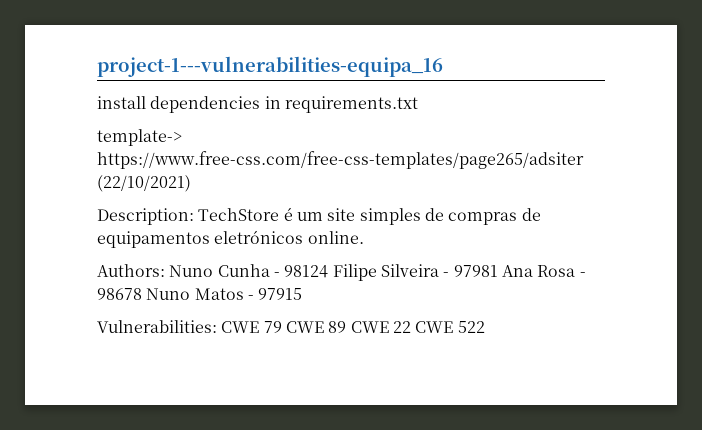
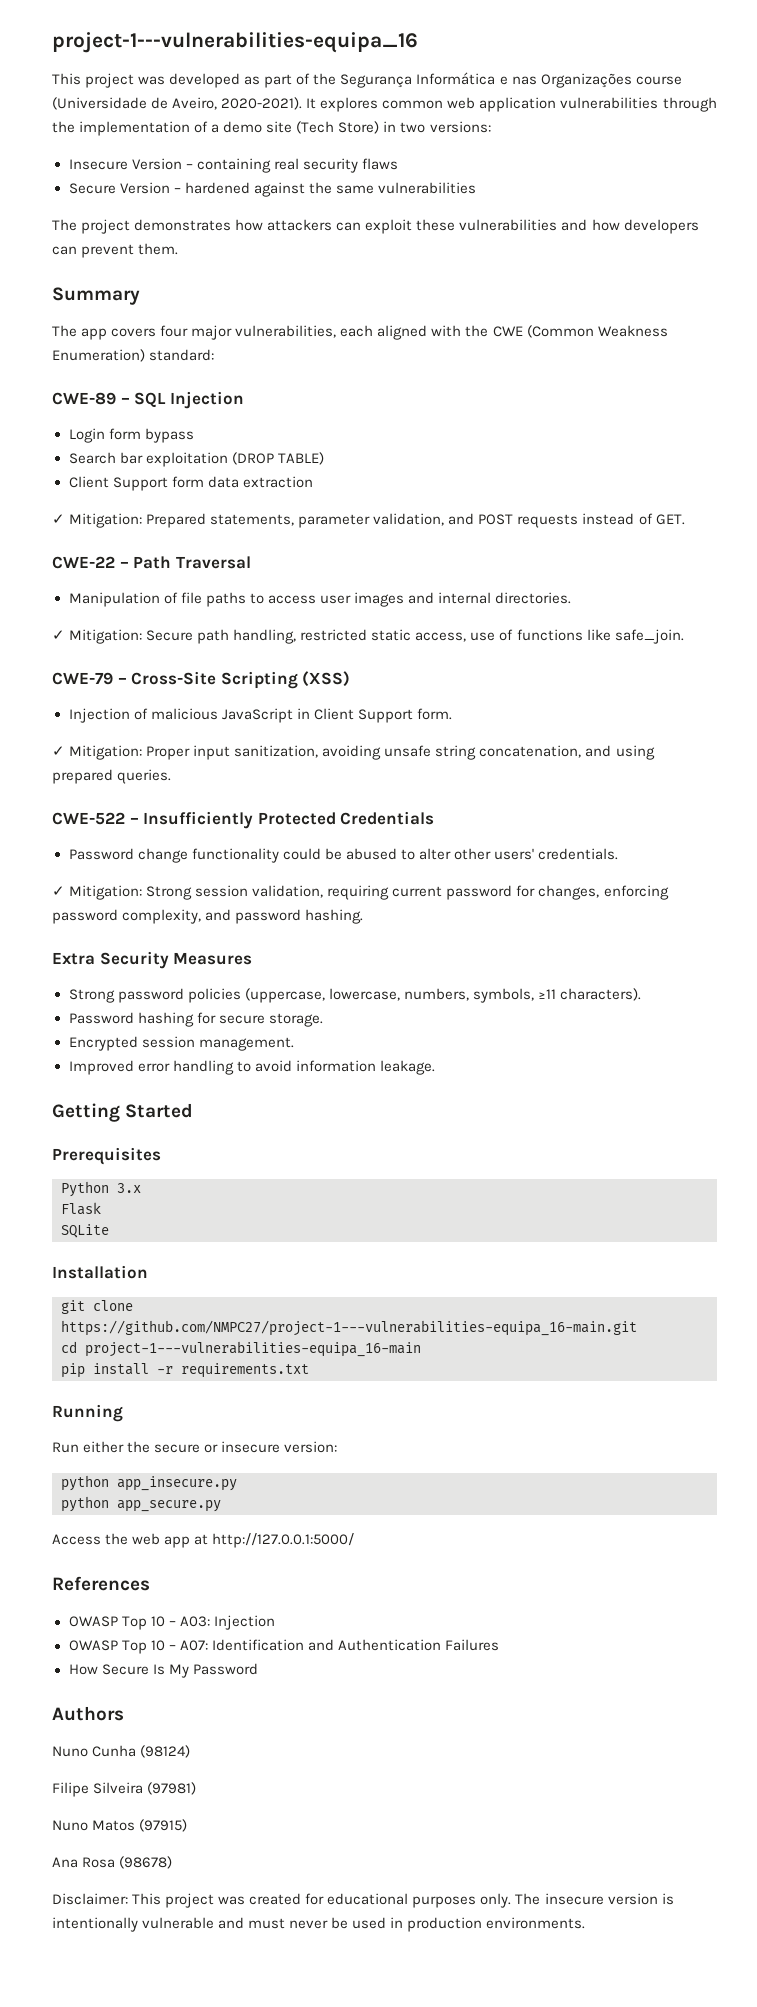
- install dependencies in requirements.txt
- template-> https://www.free-css.com/free-css-templates/page265/adsiter (22/10/2021)
- Description: TechStore é um site simples de compras de equipamentos eletrónicos online.
- Authors: Nuno Cunha - 98124 Filipe Silveira - 97981 Ana Rosa - 98678 Nuno Matos - 97915
- Vulnerabilities: CWE 79 CWE 89 CWE 22 CWE 522
+ This project was developed as part of the Segurança Informática e nas Organizações course (Universidade de Aveiro, 2020-2021). It explores common web application vulnerabilities through the implementation of a demo site (Tech Store) in two versions:
+ Insecure Version – containing real security flaws
+ Secure Version – hardened against the same vulnerabilities
+ The project demonstrates how attackers can exploit these vulnerabilities and how developers can prevent them.
+ Summary
+ The app covers four major vulnerabilities, each aligned with the CWE (Common Weakness Enumeration) standard:
+ CWE-89 – SQL Injection
+ Login form bypass
+ Search bar exploitation (DROP TABLE)
+ Client Support form data extraction
+ ✓ Mitigation: Prepared statements, parameter validation, and POST requests instead of GET.
+ CWE-22 – Path Traversal
+ Manipulation of file paths to access user images and internal directories.
+ ✓ Mitigation: Secure path handling, restricted static access, use of functions like safe_join.
+ CWE-79 – Cross-Site Scripting (XSS)
+ Injection of malicious JavaScript in Client Support form.
+ ✓ Mitigation: Proper input sanitization, avoiding unsafe string concatenation, and using prepared queries.
+ CWE-522 – Insufficiently Protected Credentials
+ Password change functionality could be abused to alter other users' credentials.
+ ✓ Mitigation: Strong session validation, requiring current password for changes, enforcing password complexity, and password hashing.
+ Extra Security Measures
+ Strong password policies (uppercase, lowercase, numbers, symbols, ≥11 characters).
+ Password hashing for secure storage.
+ Encrypted session management.
+ Improved error handling to avoid information leakage.
+ Getting Started
+ Prerequisites
+ Python 3.x
+ Flask
+ SQLite
+ Installation
+ git clone https://github.com/NMPC27/project-1---vulnerabilities-equipa_16-main.git
+ cd project-1---vulnerabilities-equipa_16-main
+ pip install -r requirements.txt
+ Running
+ Run either the secure or insecure version:
+ python app_insecure.py
+ python app_secure.py
+ Access the web app at http://127.0.0.1:5000/
+ References
+ OWASP Top 10 – A03: Injection
+ OWASP Top 10 – A07: Identification and Authentication Failures
+ How Secure Is My Password
+ Authors
+ Nuno Cunha (98124)
+ Filipe Silveira (97981)
+ Nuno Matos (97915)
+ Ana Rosa (98678)
+ Disclaimer: This project was created for educational purposes only. The insecure version is intentionally vulnerable and must never be used in production environments.

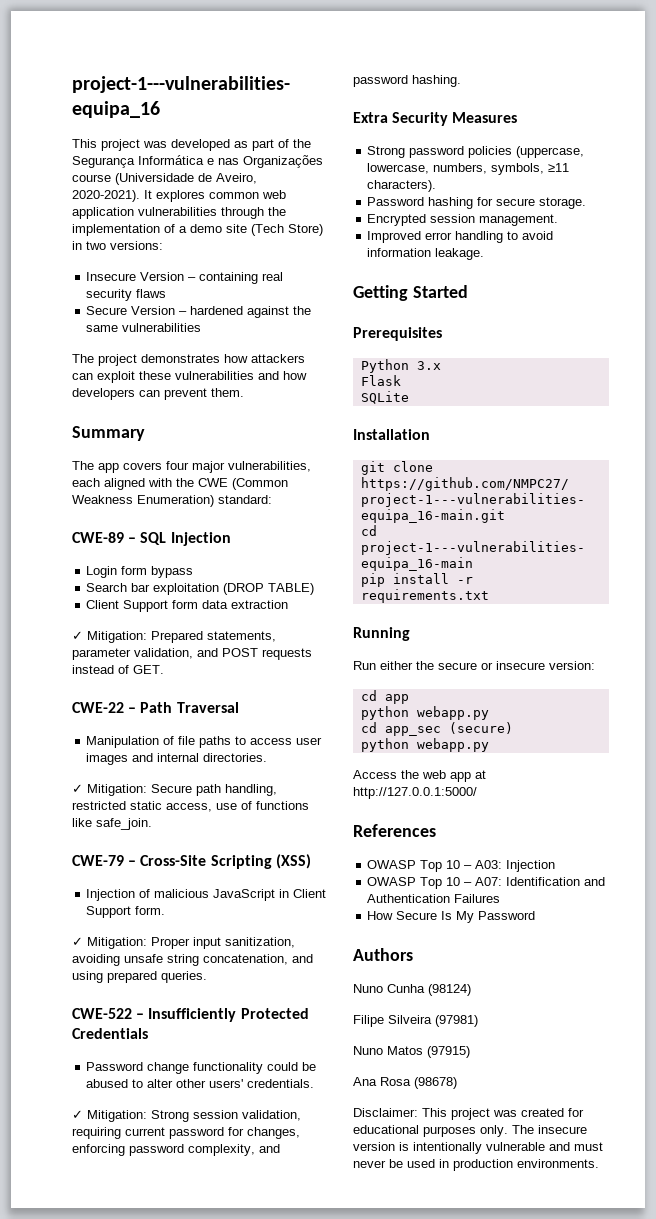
- python app_insecure.py
- python app_secure.py
+ cd app
+ python webapp.py
+ cd app_sec (secure)
+ python webapp.py

